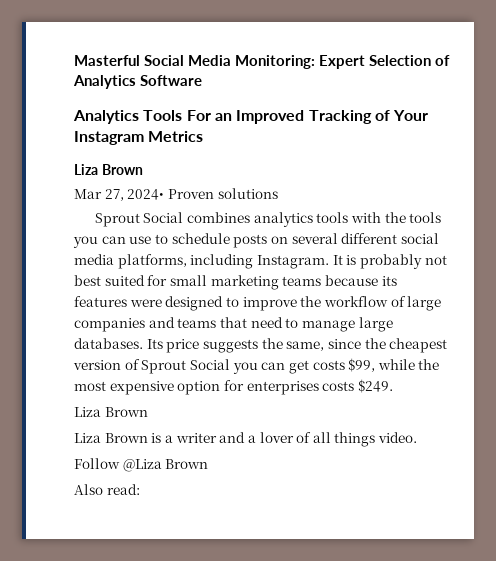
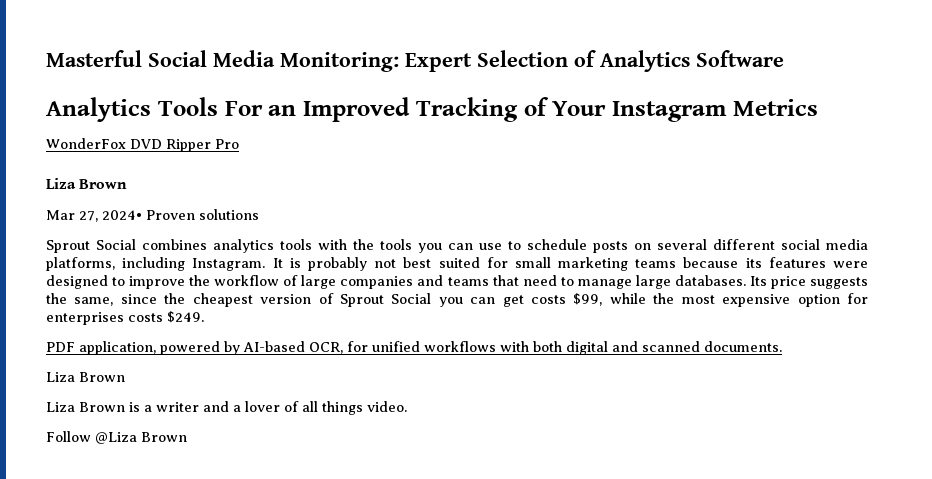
+ WonderFox DVD Ripper Pro
+ PDF application, powered by AI-based OCR, for unified workflows with both digital and scanned documents.
- Also read:

